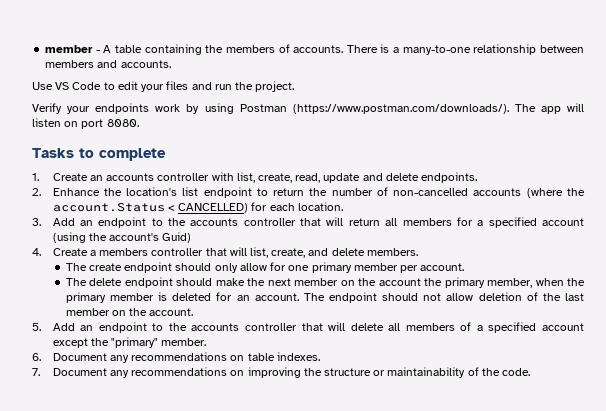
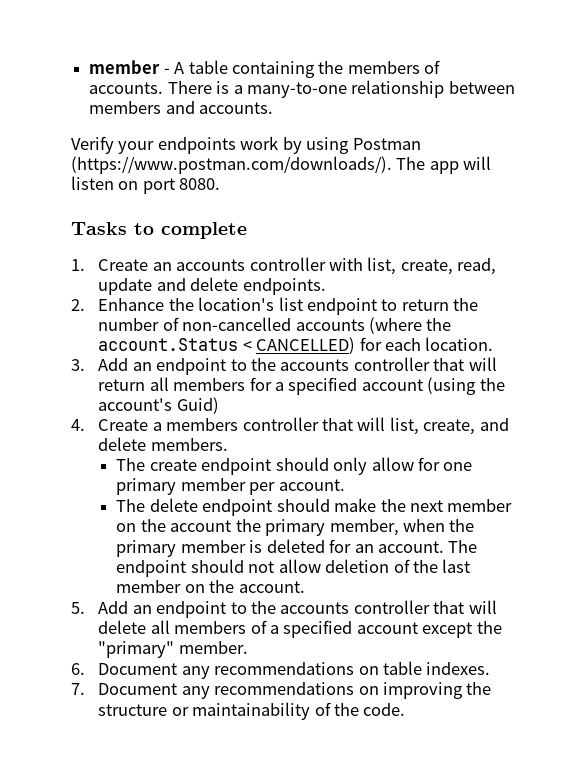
- Use VS Code to edit your files and run the project.

